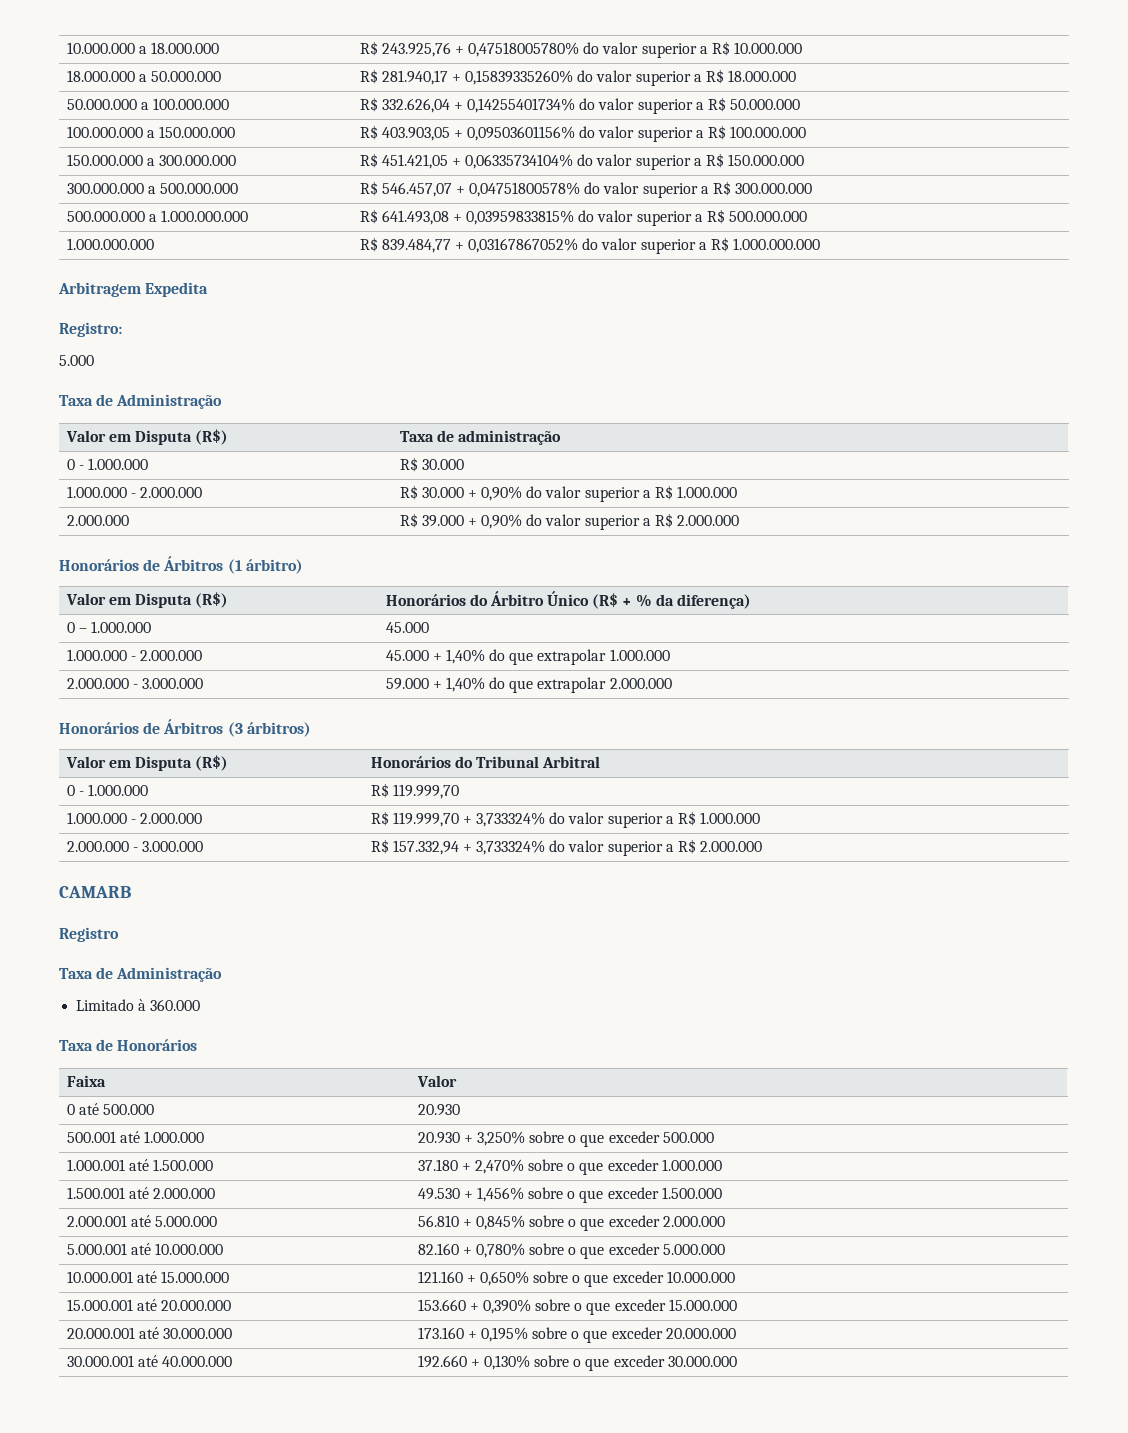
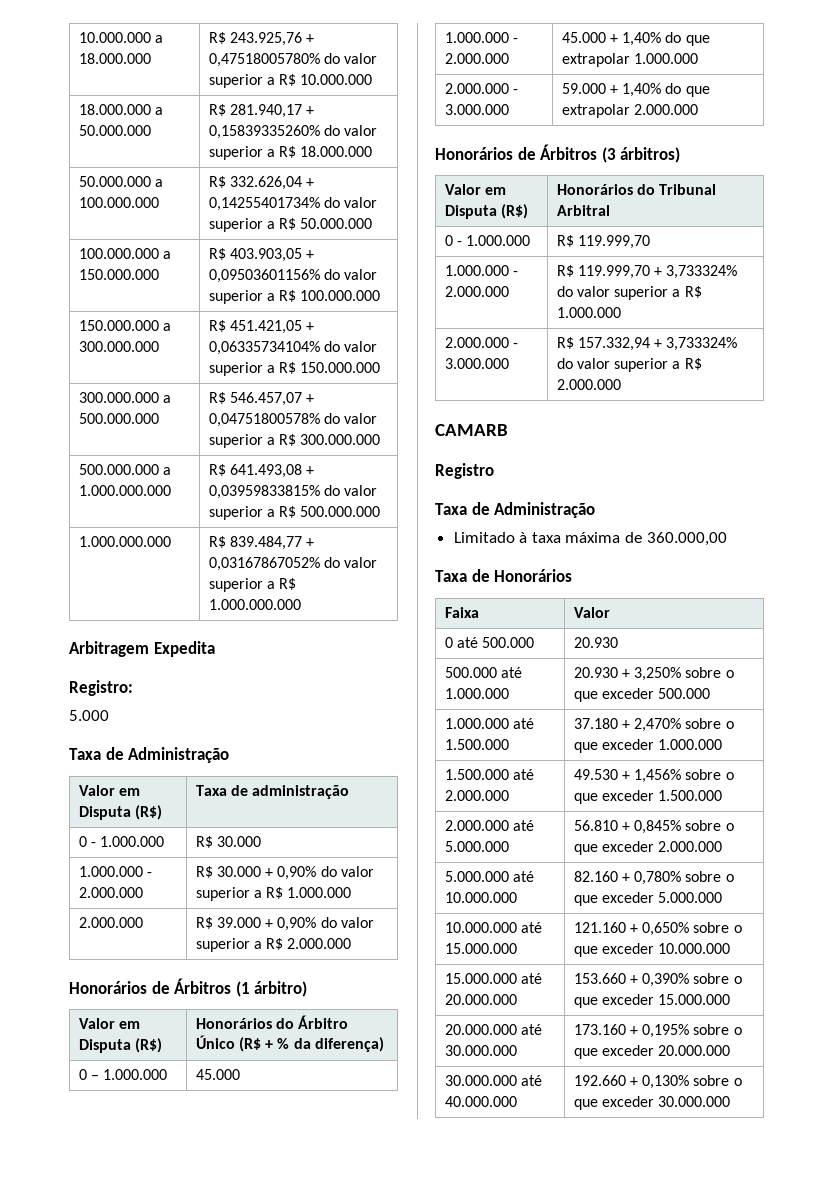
- Limitado à 360.000
+ Limitado à taxa máxima de 360.000,00
- 500.001 até 1.000.000 | 20.930 + 3,250% sobre o que exceder 500.000
+ 500.000 até 1.000.000 | 20.930 + 3,250% sobre o que exceder 500.000
- 1.000.001 até 1.500.000 | 37.180 + 2,470% sobre o que exceder 1.000.000
+ 1.000.000 até 1.500.000 | 37.180 + 2,470% sobre o que exceder 1.000.000
- 1.500.001 até 2.000.000 | 49.530 + 1,456% sobre o que exceder 1.500.000
+ 1.500.000 até 2.000.000 | 49.530 + 1,456% sobre o que exceder 1.500.000
- 2.000.001 até 5.000.000 | 56.810 + 0,845% sobre o que exceder 2.000.000
+ 2.000.000 até 5.000.000 | 56.810 + 0,845% sobre o que exceder 2.000.000
- 5.000.001 até 10.000.000 | 82.160 + 0,780% sobre o que exceder 5.000.000
+ 5.000.000 até 10.000.000 | 82.160 + 0,780% sobre o que exceder 5.000.000
- 10.000.001 até 15.000.000 | 121.160 + 0,650% sobre o que exceder 10.000.000
+ 10.000.000 até 15.000.000 | 121.160 + 0,650% sobre o que exceder 10.000.000
- 15.000.001 até 20.000.000 | 153.660 + 0,390% sobre o que exceder 15.000.000
+ 15.000.000 até 20.000.000 | 153.660 + 0,390% sobre o que exceder 15.000.000
- 20.000.001 até 30.000.000 | 173.160 + 0,195% sobre o que exceder 20.000.000
+ 20.000.000 até 30.000.000 | 173.160 + 0,195% sobre o que exceder 20.000.000
- 30.000.001 até 40.000.000 | 192.660 + 0,130% sobre o que exceder 30.000.000
+ 30.000.000 até 40.000.000 | 192.660 + 0,130% sobre o que exceder 30.000.000

